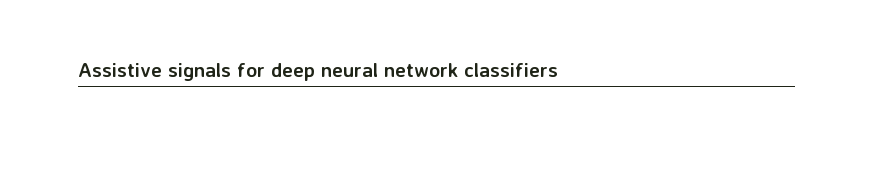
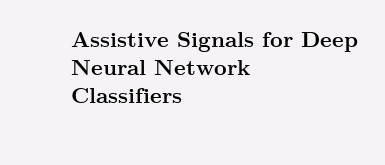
- Assistive signals for deep neural network classifiers
+ Assistive Signals for Deep Neural Network Classifiers

